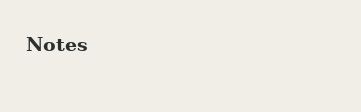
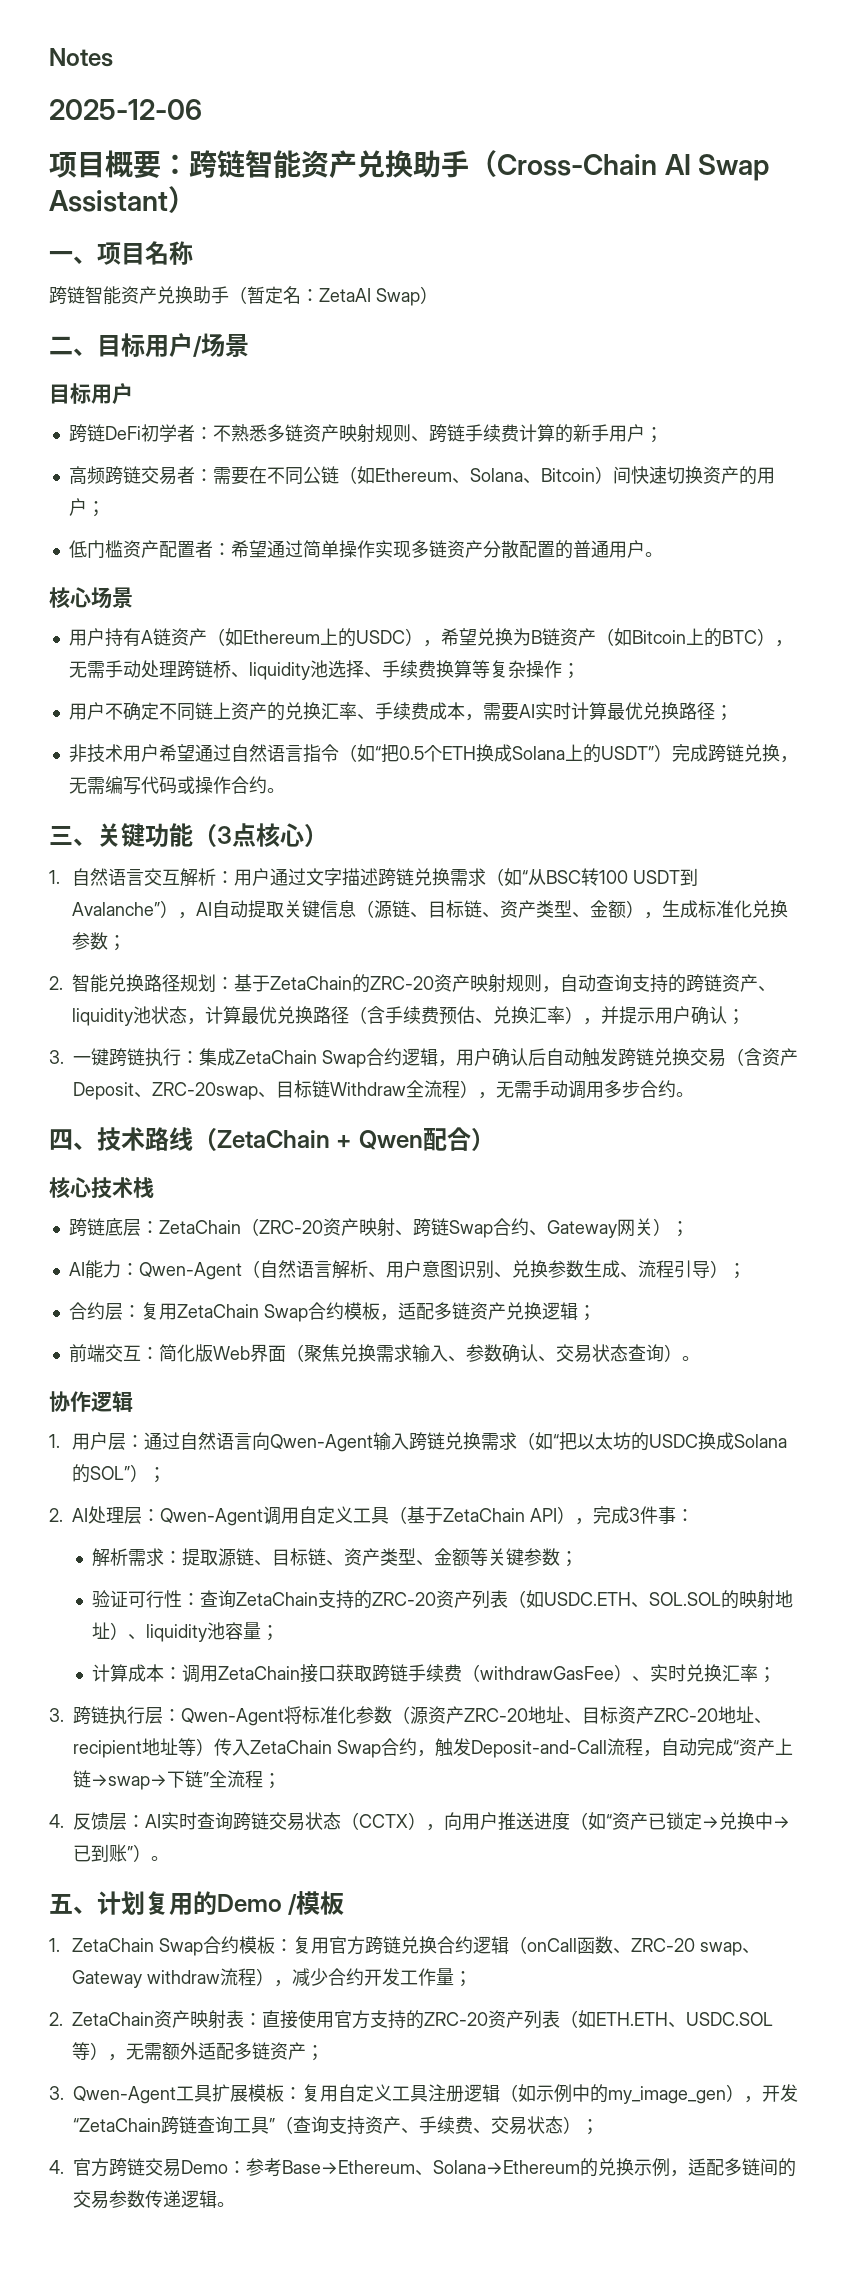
+ 2025-12-06
+ 项目概要：跨链智能资产兑换助手（Cross-Chain AI Swap Assistant）
+ 一、项目名称
+ 跨链智能资产兑换助手（暂定名：ZetaAI Swap）
+ 二、目标用户/场景
+ 目标用户
+ 跨链DeFi初学者：不熟悉多链资产映射规则、跨链手续费计算的新手用户；
+ 高频跨链交易者：需要在不同公链（如Ethereum、Solana、Bitcoin）间快速切换资产的用户；
+ 低门槛资产配置者：希望通过简单操作实现多链资产分散配置的普通用户。
+ 核心场景
+ 用户持有A链资产（如Ethereum上的USDC），希望兑换为B链资产（如Bitcoin上的BTC），无需手动处理跨链桥、liquidity池选择、手续费换算等复杂操作；
+ 用户不确定不同链上资产的兑换汇率、手续费成本，需要AI实时计算最优兑换路径；
+ 非技术用户希望通过自然语言指令（如“把0.5个ETH换成Solana上的USDT”）完成跨链兑换，无需编写代码或操作合约。
+ 三、关键功能（3点核心）
+ 1.自然语言交互解析：用户通过文字描述跨链兑换需求（如“从BSC转100 USDT到Avalanche”），AI自动提取关键信息（源链、目标链、资产类型、金额），生成标准化兑换参数；
+ 2.智能兑换路径规划：基于ZetaChain的ZRC-20资产映射规则，自动查询支持的跨链资产、liquidity池状态，计算最优兑换路径（含手续费预估、兑换汇率），并提示用户确认；
+ 3.一键跨链执行：集成ZetaChain Swap合约逻辑，用户确认后自动触发跨链兑换交易（含资产Deposit、ZRC-20swap、目标链Withdraw全流程），无需手动调用多步合约。
+ 四、技术路线（ZetaChain + Qwen配合）
+ 核心技术栈
+ 跨链底层：ZetaChain（ZRC-20资产映射、跨链Swap合约、Gateway网关）；
+ AI能力：Qwen-Agent（自然语言解析、用户意图识别、兑换参数生成、流程引导）；
+ 合约层：复用ZetaChain Swap合约模板，适配多链资产兑换逻辑；
+ 前端交互：简化版Web界面（聚焦兑换需求输入、参数确认、交易状态查询）。
+ 协作逻辑
+ 1.用户层：通过自然语言向Qwen-Agent输入跨链兑换需求（如“把以太坊的USDC换成Solana的SOL”）；
+ 2. AI处理层：Qwen-Agent调用自定义工具（基于ZetaChain API），完成3件事：
+ 解析需求：提取源链、目标链、资产类型、金额等关键参数；
+ 验证可行性：查询ZetaChain支持的ZRC-20资产列表（如USDC.ETH、SOL.SOL的映射地址）、liquidity池容量；
+ 计算成本：调用ZetaChain接口获取跨链手续费（withdrawGasFee）、实时兑换汇率；
+ 3.跨链执行层：Qwen-Agent将标准化参数（源资产ZRC-20地址、目标资产ZRC-20地址、recipient地址等）传入ZetaChain Swap合约，触发Deposit-and-Call流程，自动完成“资产上链→swap→下链”全流程；
+ 4.反馈层：AI实时查询跨链交易状态（CCTX），向用户推送进度（如“资产已锁定→兑换中→已到账”）。
+ 五、计划复用的Demo /模板
+ 1. ZetaChain Swap合约模板：复用官方跨链兑换合约逻辑（onCall函数、ZRC-20 swap、Gateway withdraw流程），减少合约开发工作量；
+ 2. ZetaChain资产映射表：直接使用官方支持的ZRC-20资产列表（如ETH.ETH、USDC.SOL等），无需额外适配多链资产；
+ 3. Qwen-Agent工具扩展模板：复用自定义工具注册逻辑（如示例中的my_image_gen），开发“ZetaChain跨链查询工具”（查询支持资产、手续费、交易状态）；
+ 4.官方跨链交易Demo：参考Base→Ethereum、Solana→Ethereum的兑换示例，适配多链间的交易参数传递逻辑。

